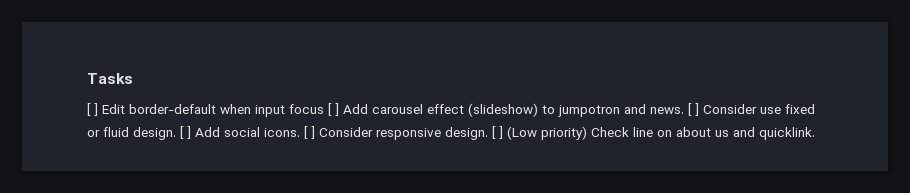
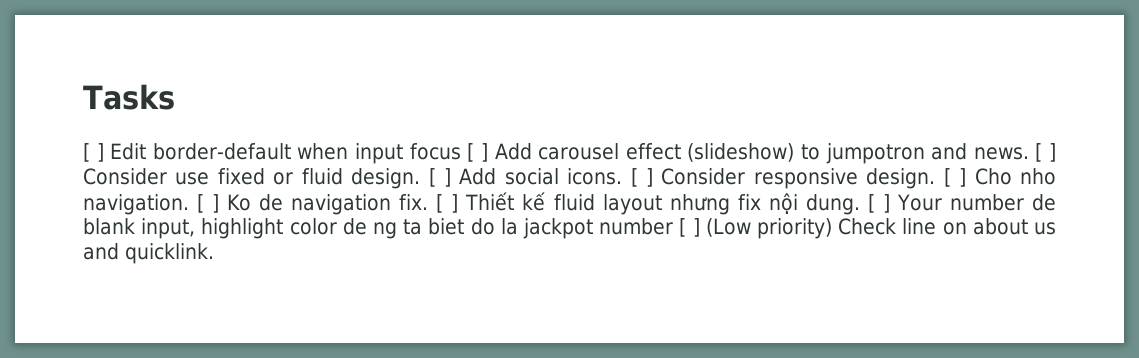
- [ ] (Low priority) Check line on about us and quicklink.
+ [ ] Cho nho navigation. [ ] Ko de navigation fix. [ ] Thiết kế fluid layout nhưng fix nội dung. [ ] Your number de blank input, highlight color de ng ta biet do la jackpot number [ ] (Low priority) Check line on about us and quicklink.

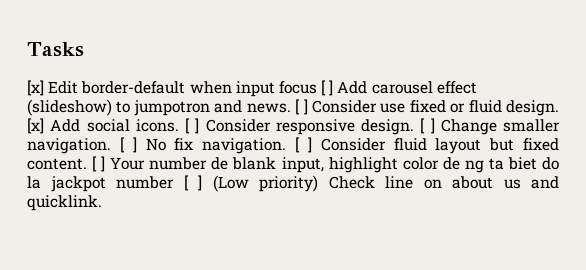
- [ ] Edit border-default when input focus [ ] Add carousel effect (slideshow) to jumpotron and news.
+ [x] Edit border-default when input focus [ ] Add carousel effect (slideshow) to jumpotron and news.
- [ ] Add social icons.
+ [x] Add social icons.
- [ ] Cho nho navigation. [ ] Ko de navigation fix. [ ] Thiết kế fluid layout nhưng fix nội dung.
+ [ ] Change smaller navigation. [ ] No fix navigation. [ ] Consider fluid layout but fixed content.

